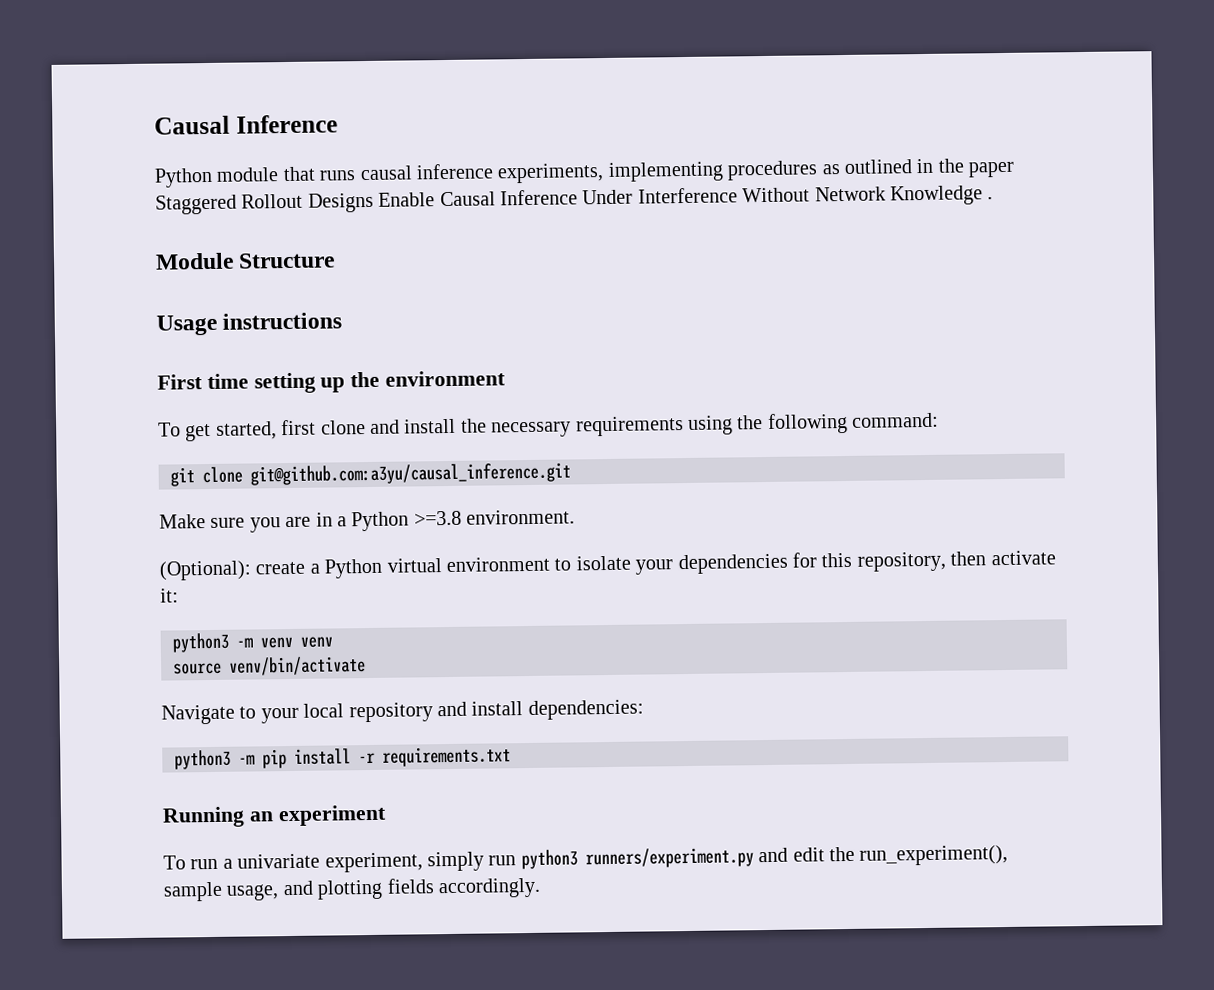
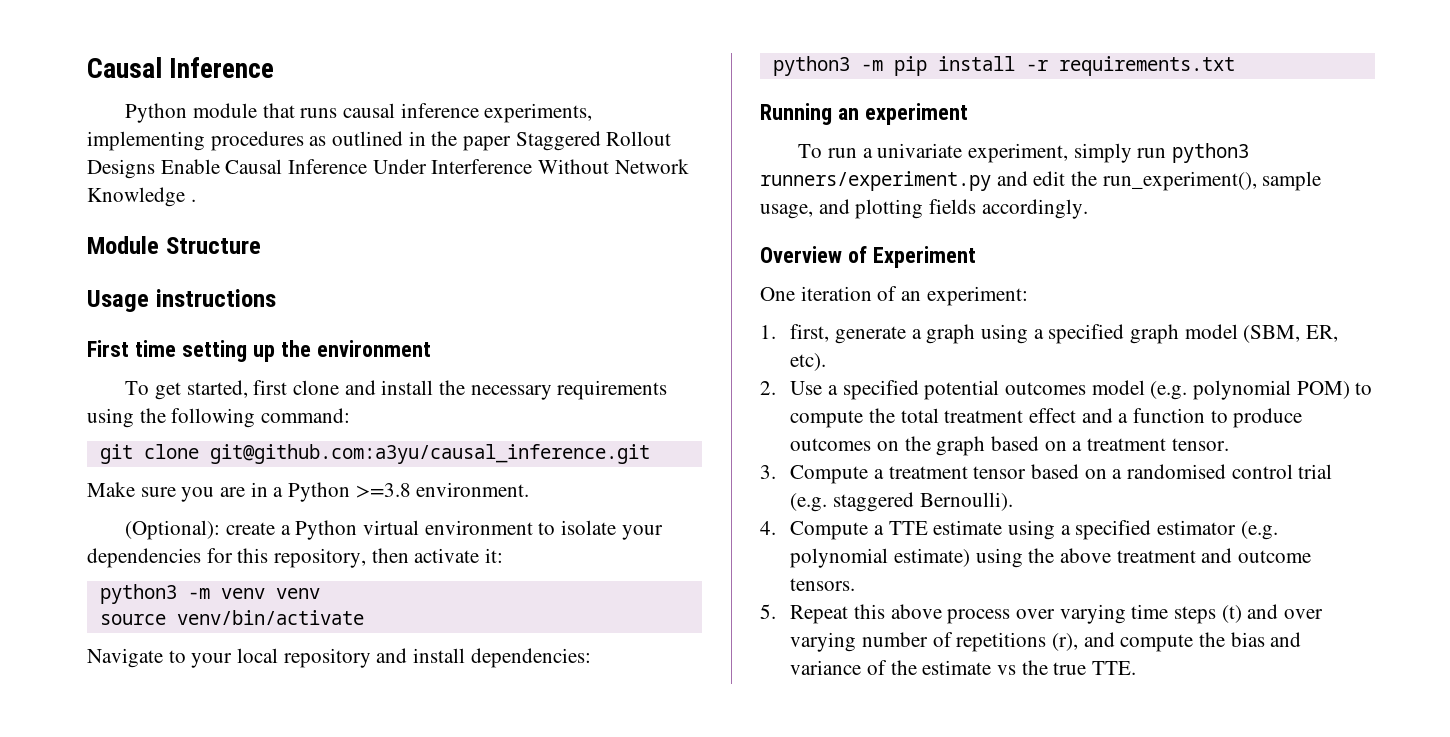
+ Overview of Experiment
+ One iteration of an experiment:
+ 1. first, generate a graph using a specified graph model (SBM, ER, etc).
+ 2. Use a specified potential outcomes model (e.g. polynomial POM) to compute the total treatment effect and a function to produce outcomes on the graph based on a treatment tensor.
+ 3. Compute a treatment tensor based on a randomised control trial (e.g. staggered Bernoulli).
+ 4. Compute a TTE estimate using a specified estimator (e.g. polynomial estimate) using the above treatment and outcome tensors.
+ 5. Repeat this above process over varying time steps (t) and over varying number of repetitions (r), and compute the bias and variance of the estimate vs the true TTE.

